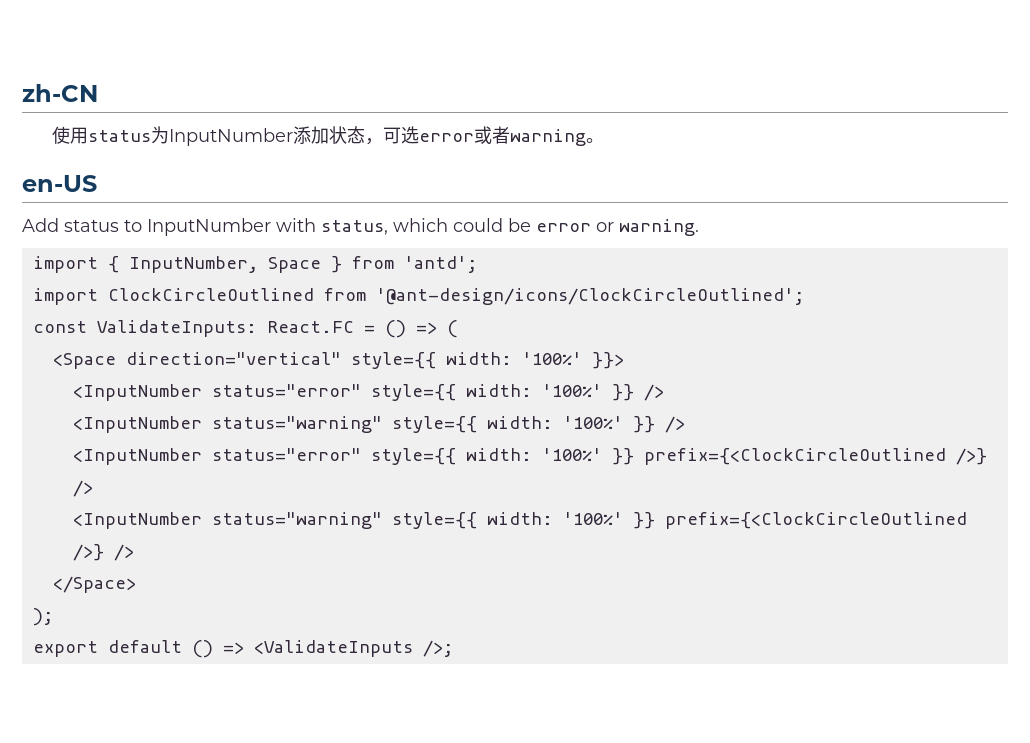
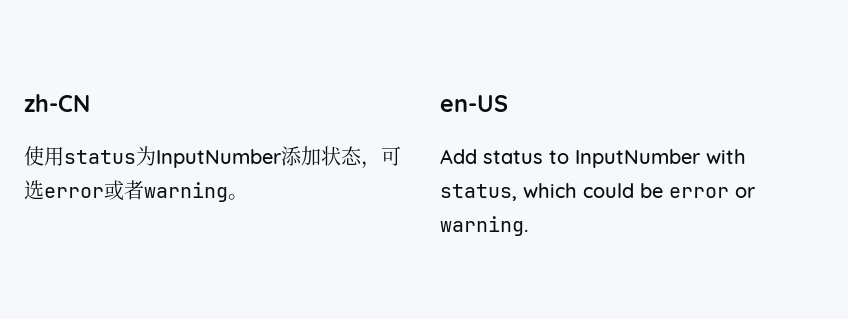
- import { InputNumber, Space } from 'antd';
- import ClockCircleOutlined from '@ant-design/icons/ClockCircleOutlined';
- const ValidateInputs: React.FC = () => (
- <Space direction="vertical" style={{ width: '100%' }}>
- <InputNumber status="error" style={{ width: '100%' }} />
- <InputNumber status="warning" style={{ width: '100%' }} />
- <InputNumber status="error" style={{ width: '100%' }} prefix={<ClockCircleOutlined />} />
- <InputNumber status="warning" style={{ width: '100%' }} prefix={<ClockCircleOutlined />} />
- </Space>
- );
- export default () => <ValidateInputs />;

